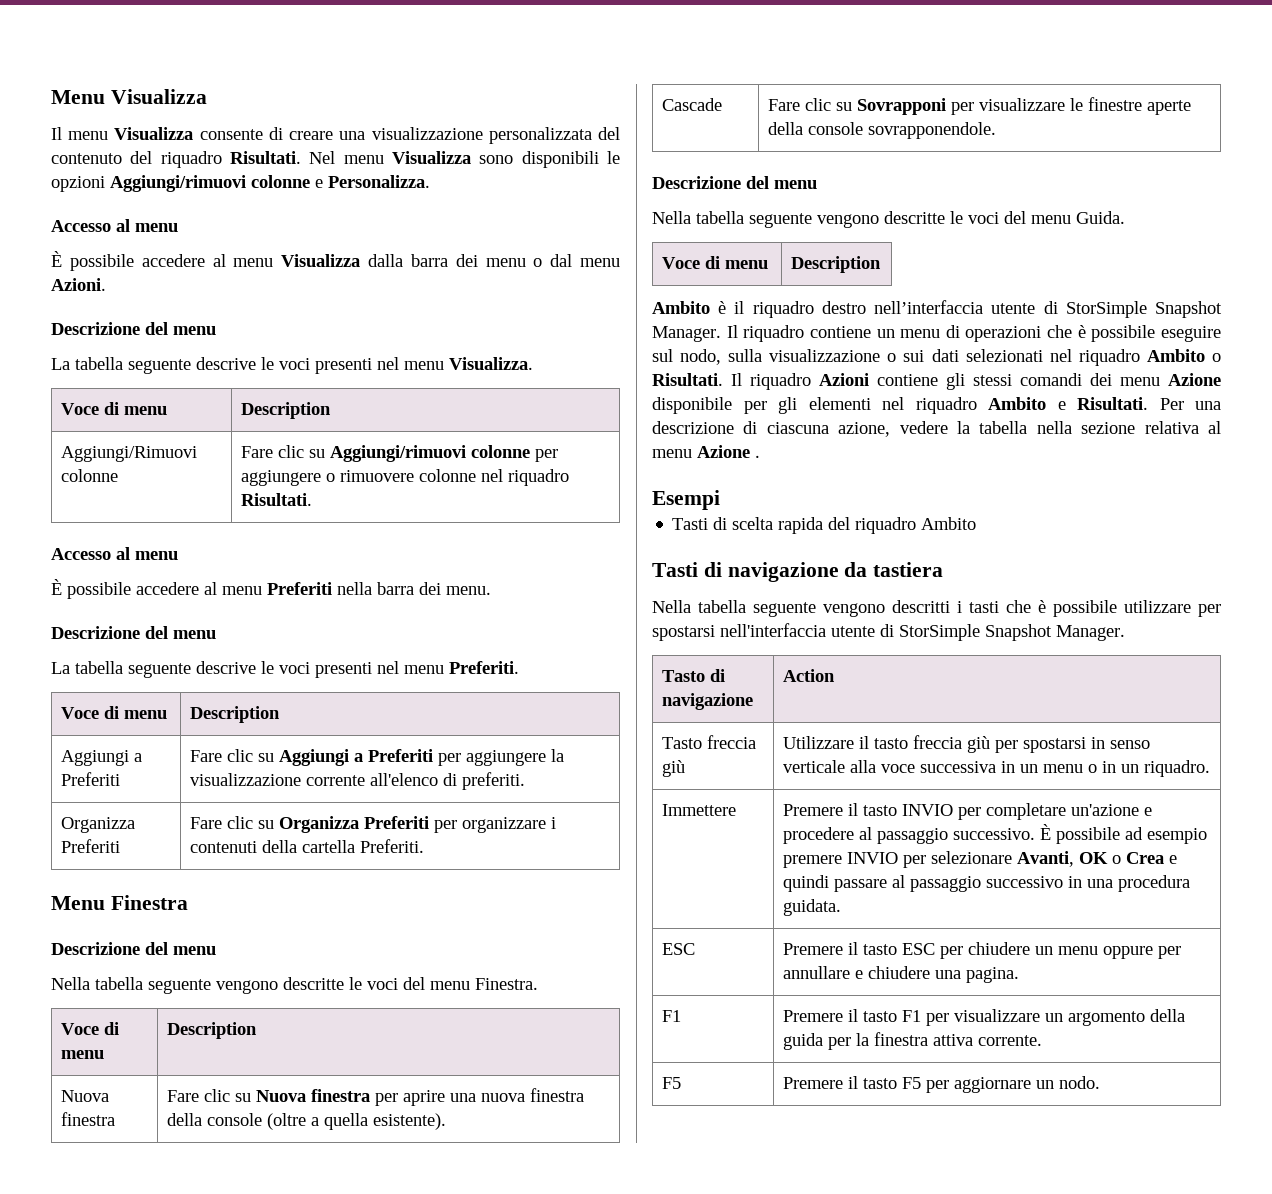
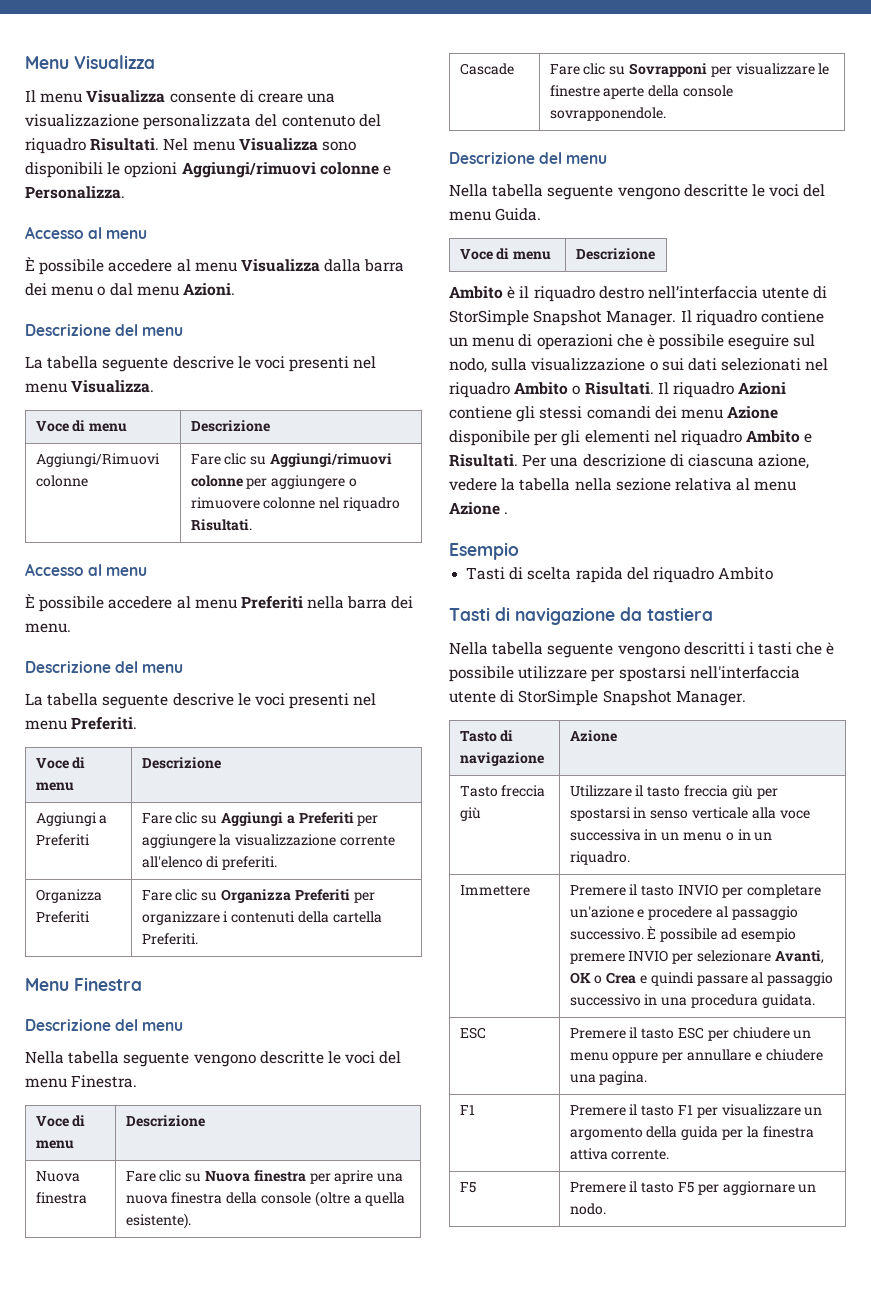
  La tabella seguente descrive le voci presenti nel menu Visualizza.
- Voce di menu | Description
+ Voce di menu | Descrizione
  La tabella seguente descrive le voci presenti nel menu Preferiti.
- Voce di menu | Description
+ Voce di menu | Descrizione
  Nella tabella seguente vengono descritte le voci del menu Finestra.
- Voce di menu | Description
+ Voce di menu | Descrizione
  Nella tabella seguente vengono descritte le voci del menu Guida.
- Voce di menu | Description
+ Voce di menu | Descrizione
- Esempi
+ Esempio
- Tasto di navigazione | Action
+ Tasto di navigazione | Azione

